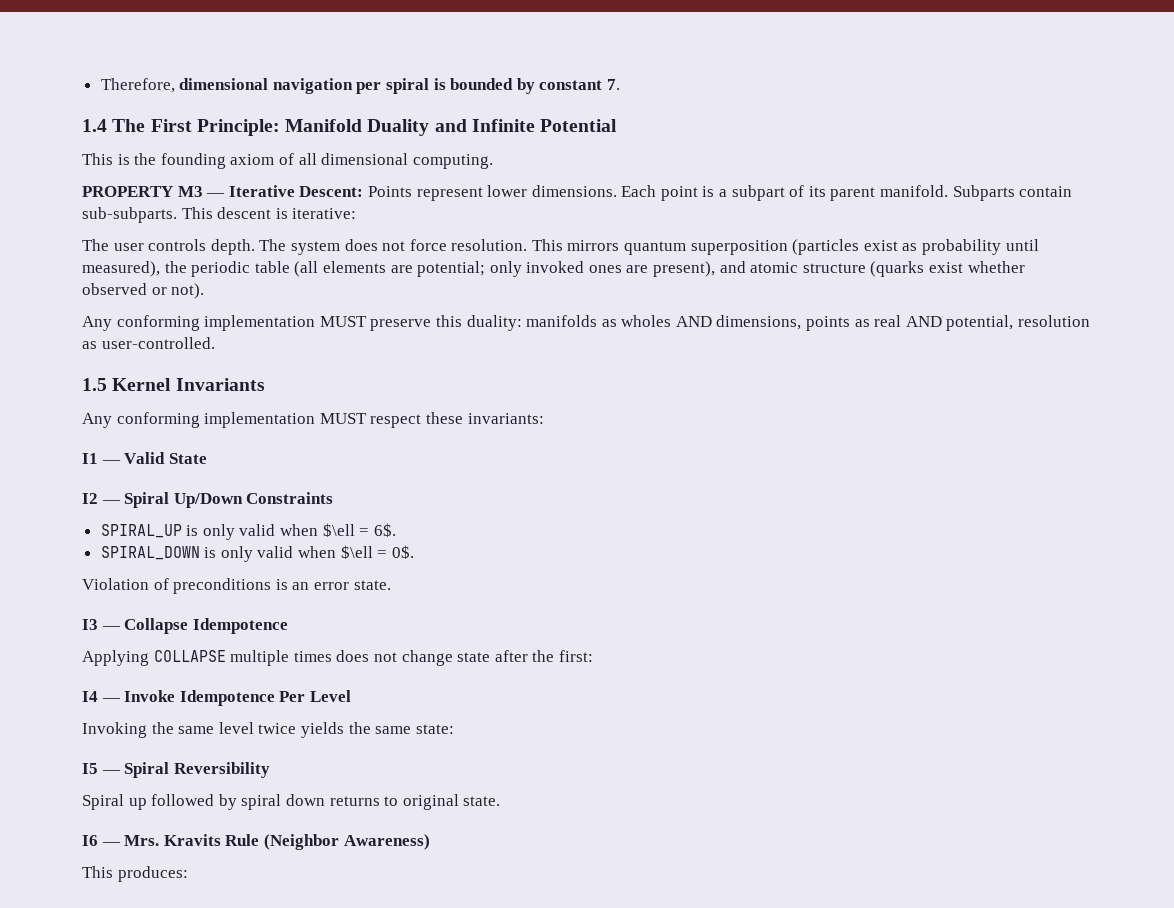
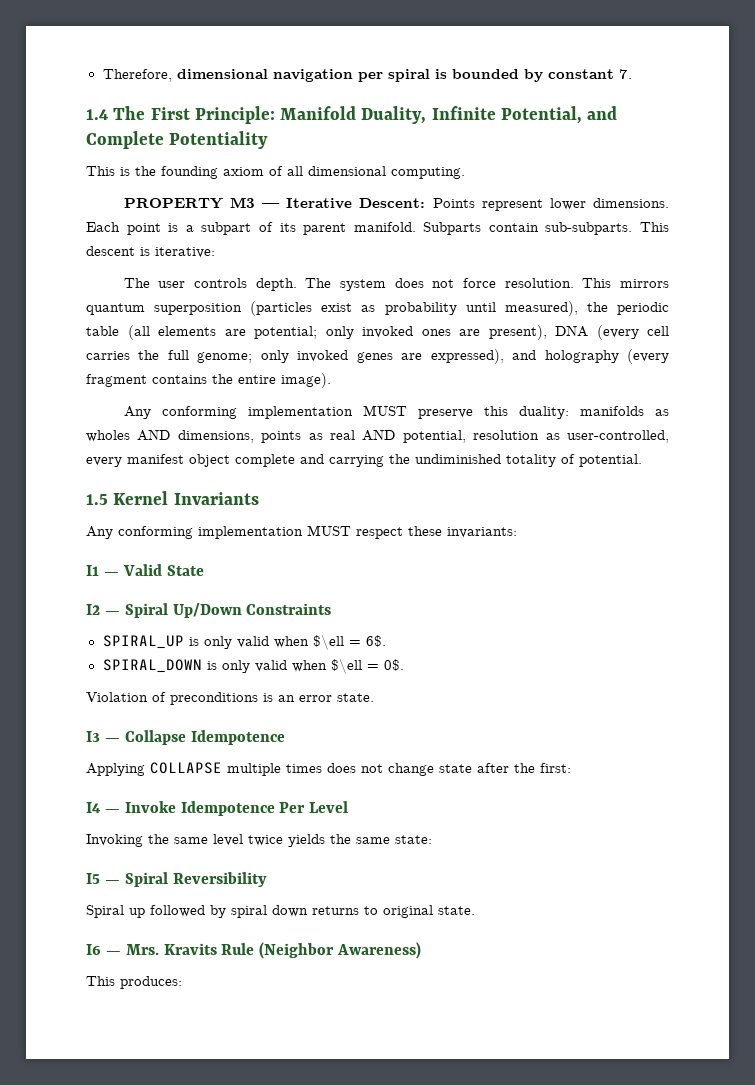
- 1.4 The First Principle: Manifold Duality and Infinite Potential
+ 1.4 The First Principle: Manifold Duality, Infinite Potential, and Complete Potentiality
- This mirrors quantum superposition (particles exist as probability until measured), the periodic table (all elements are potential; only invoked ones are present), and atomic structure (quarks exist whether observed or not).
+ This mirrors quantum superposition (particles exist as probability until measured), the periodic table (all elements are potential; only invoked ones are present), DNA (every cell carries the full genome; only invoked genes are expressed), and holography (every fragment contains the entire image).
- Any conforming implementation MUST preserve this duality: manifolds as wholes AND dimensions, points as real AND potential, resolution as user-controlled.
+ Any conforming implementation MUST preserve this duality: manifolds as wholes AND dimensions, points as real AND potential, resolution as user-controlled, every manifest object complete and carrying the undiminished totality of potential.

